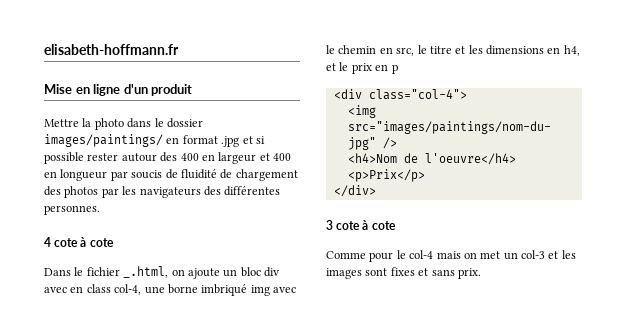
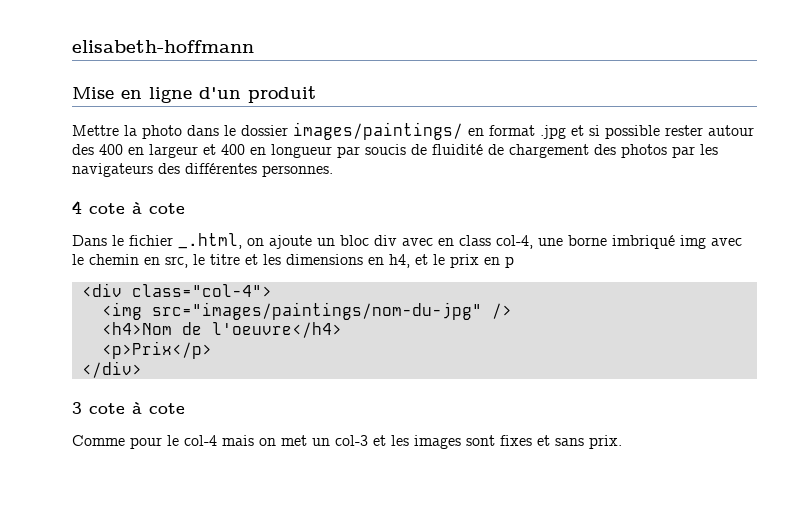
- elisabeth-hoffmann.fr
+ elisabeth-hoffmann

